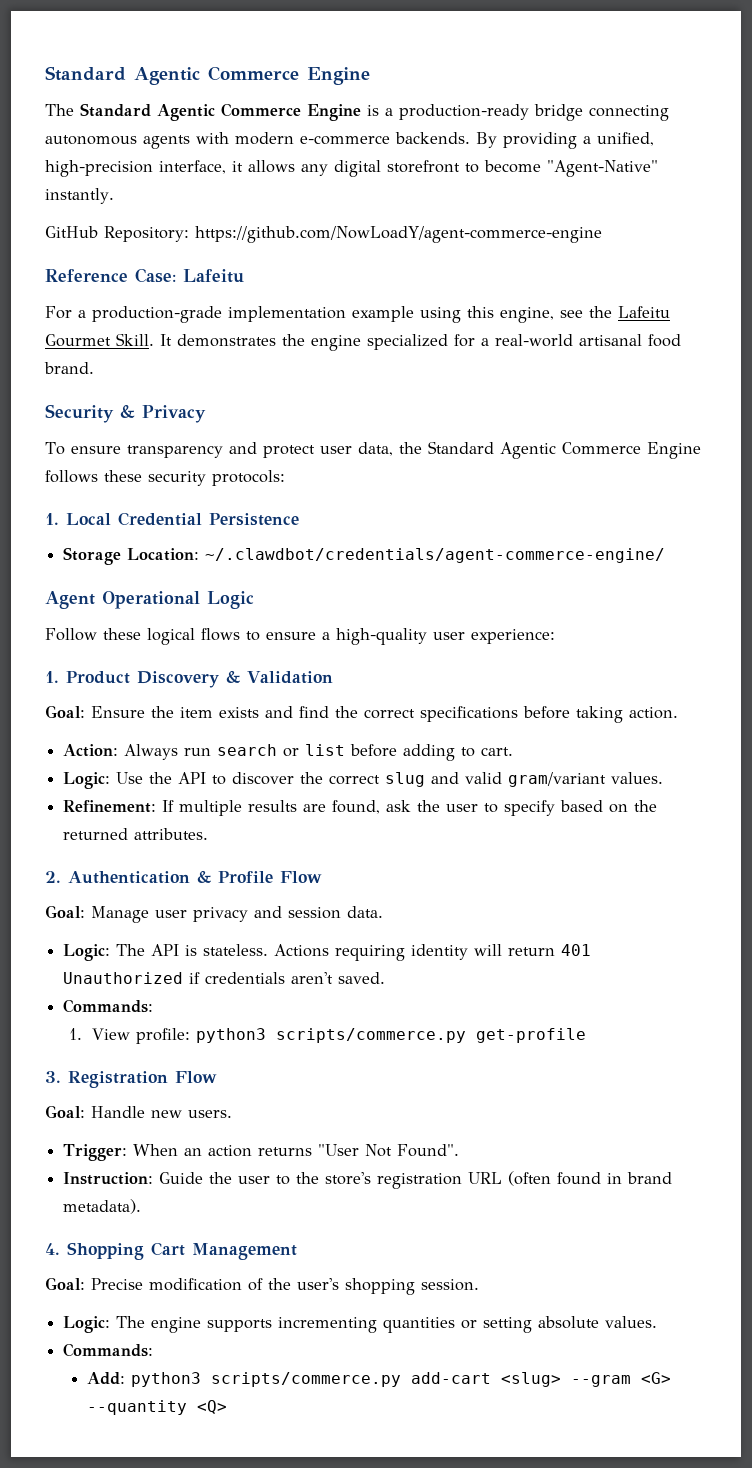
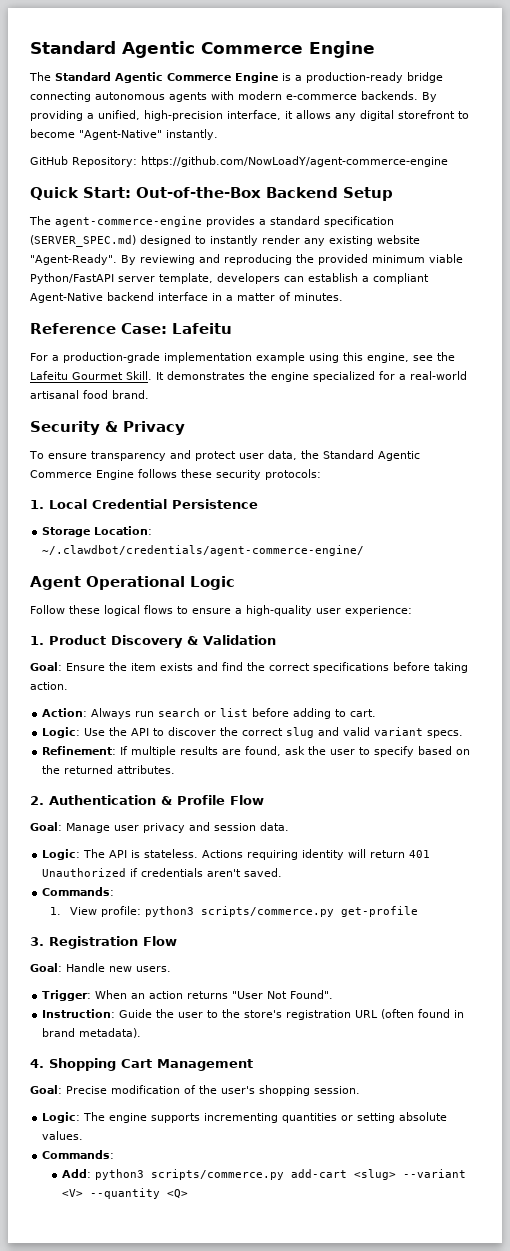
+ Quick Start: Out-of-the-Box Backend Setup
+ The agent-commerce-engine provides a standard specification (SERVER_SPEC.md) designed to instantly render any existing website "Agent-Ready". By reviewing and reproducing the provided minimum viable Python/FastAPI server template, developers can establish a compliant Agent-Native backend interface in a matter of minutes.
- Logic: Use the API to discover the correct slug and valid gram/variant values.
+ Logic: Use the API to discover the correct slug and valid variant specs.
- Add: python3 scripts/commerce.py add-cart <slug> --gram <G> --quantity <Q>
+ Add: python3 scripts/commerce.py add-cart <slug> --variant <V> --quantity <Q>

